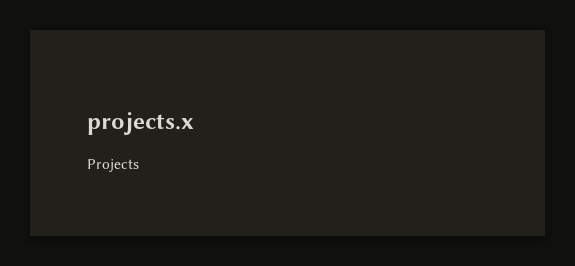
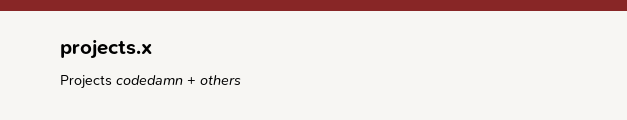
- Projects
+ Projects codedamn + others

